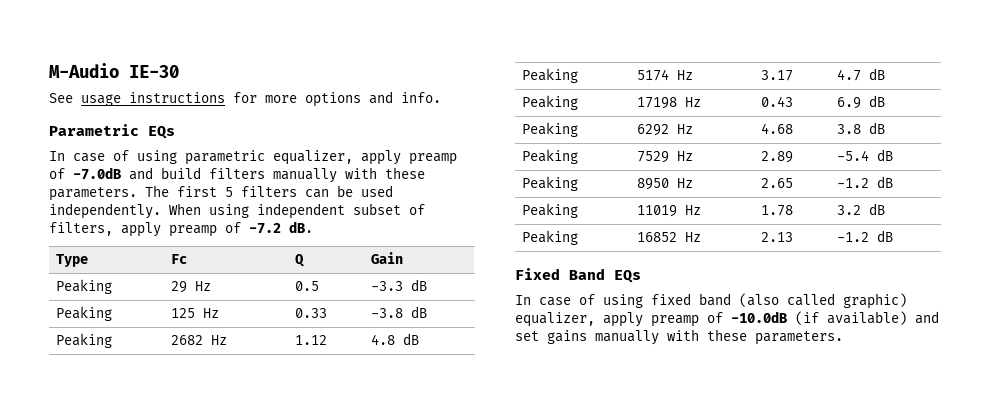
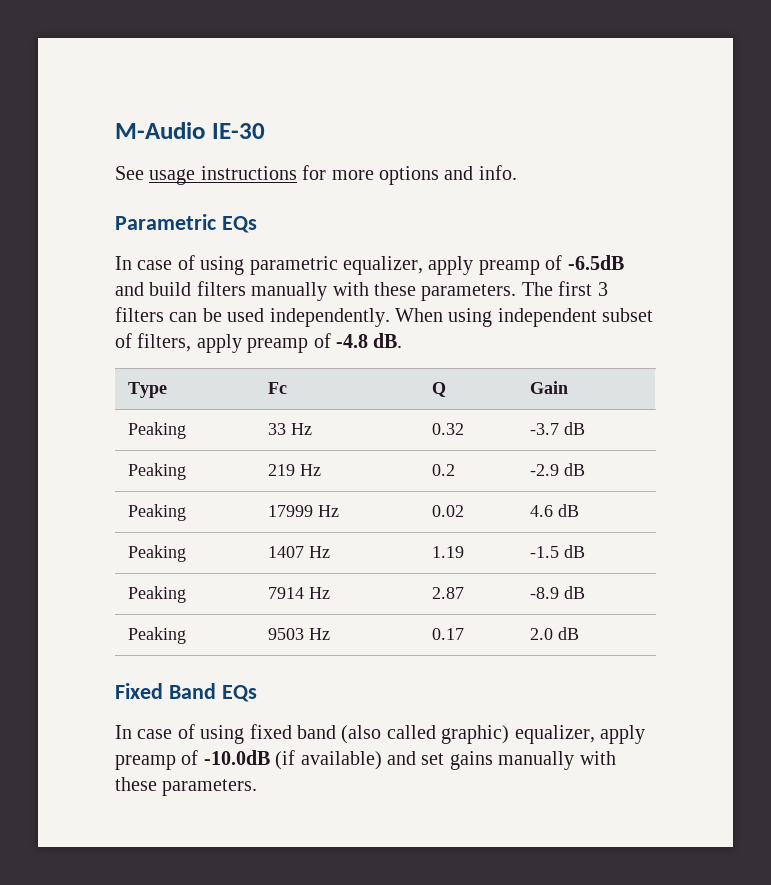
- In case of using parametric equalizer, apply preamp of -7.0dB and build filters manually with these parameters.
+ In case of using parametric equalizer, apply preamp of -6.5dB and build filters manually with these parameters.
- The first 5 filters can be used independently.
+ The first 3 filters can be used independently.
- When using independent subset of filters, apply preamp of -7.2 dB.
+ When using independent subset of filters, apply preamp of -4.8 dB.
- Peaking | 29 Hz | 0.5 | -3.3 dB
- Peaking | 125 Hz | 0.33 | -3.8 dB
- Peaking | 2682 Hz | 1.12 | 4.8 dB
- Peaking | 5174 Hz | 3.17 | 4.7 dB
- Peaking | 17198 Hz | 0.43 | 6.9 dB
- Peaking | 6292 Hz | 4.68 | 3.8 dB
- Peaking | 7529 Hz | 2.89 | -5.4 dB
- Peaking | 8950 Hz | 2.65 | -1.2 dB
- Peaking | 11019 Hz | 1.78 | 3.2 dB
- Peaking | 16852 Hz | 2.13 | -1.2 dB
+ Peaking | 33 Hz | 0.32 | -3.7 dB
+ Peaking | 219 Hz | 0.2 | -2.9 dB
+ Peaking | 17999 Hz | 0.02 | 4.6 dB
+ Peaking | 1407 Hz | 1.19 | -1.5 dB
+ Peaking | 7914 Hz | 2.87 | -8.9 dB
+ Peaking | 9503 Hz | 0.17 | 2.0 dB

